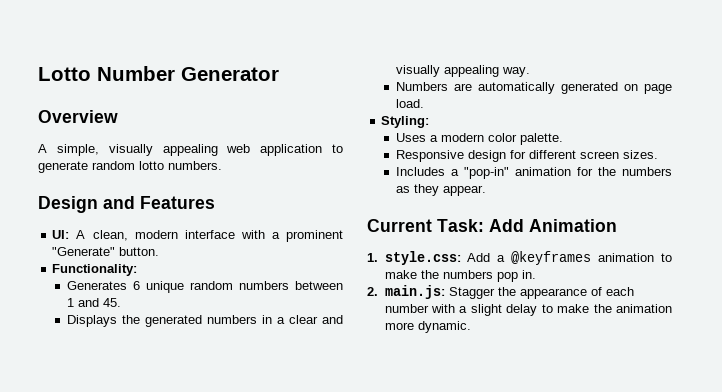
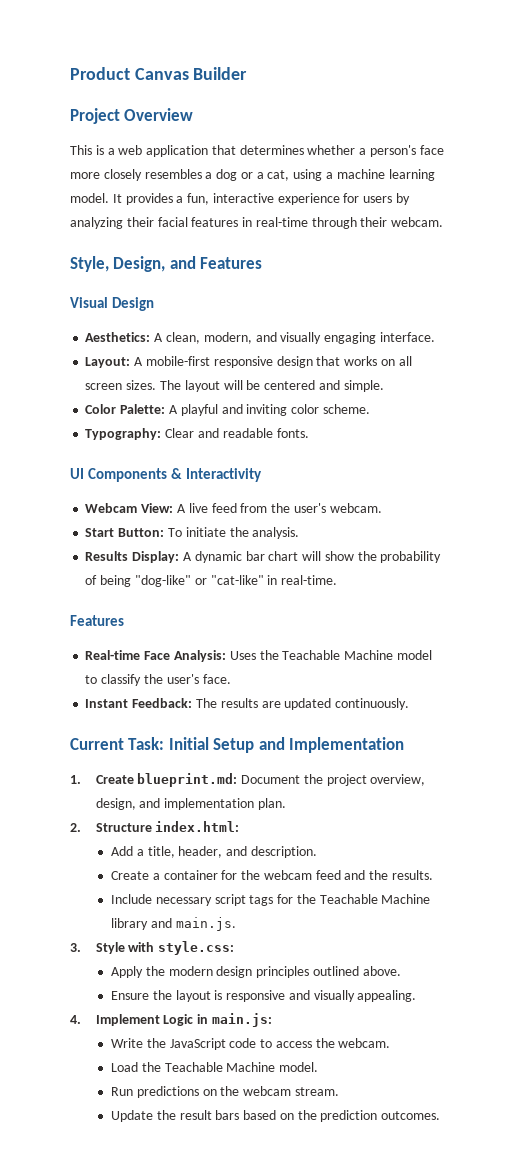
- Lotto Number Generator
- Overview
- A simple, visually appealing web application to generate random lotto numbers.
- Design and Features
- UI: A clean, modern interface with a prominent "Generate" button.
- Functionality:
- Generates 6 unique random numbers between 1 and 45.
- Displays the generated numbers in a clear and visually appealing way.
- Numbers are automatically generated on page load.
- Styling:
- Uses a modern color palette.
- Responsive design for different screen sizes.
- Includes a "pop-in" animation for the numbers as they appear.
- Current Task: Add Animation
- 1. style.css: Add a @keyframes animation to make the numbers pop in.
- 2. main.js: Stagger the appearance of each number with a slight delay to make the animation more dynamic.
+ Product Canvas Builder
+ Project Overview
+ This is a web application that determines whether a person's face more closely resembles a dog or a cat, using a machine learning model. It provides a fun, interactive experience for users by analyzing their facial features in real-time through their webcam.
+ Style, Design, and Features
+ Visual Design
+ Aesthetics: A clean, modern, and visually engaging interface.
+ Layout: A mobile-first responsive design that works on all screen sizes. The layout will be centered and simple.
+ Color Palette: A playful and inviting color scheme.
+ Typography: Clear and readable fonts.
+ UI Components & Interactivity
+ Webcam View: A live feed from the user's webcam.
+ Start Button: To initiate the analysis.
+ Results Display: A dynamic bar chart will show the probability of being "dog-like" or "cat-like" in real-time.
+ Features
+ Real-time Face Analysis: Uses the Teachable Machine model to classify the user's face.
+ Instant Feedback: The results are updated continuously.
+ Current Task: Initial Setup and Implementation
+ 1. Create blueprint.md: Document the project overview, design, and implementation plan.
+ 2. Structure index.html:
+ Add a title, header, and description.
+ Create a container for the webcam feed and the results.
+ Include necessary script tags for the Teachable Machine library and main.js.
+ 3. Style with style.css:
+ Apply the modern design principles outlined above.
+ Ensure the layout is responsive and visually appealing.
+ 4. Implement Logic in main.js:
+ Write the JavaScript code to access the webcam.
+ Load the Teachable Machine model.
+ Run predictions on the webcam stream.
+ Update the result bars based on the prediction outcomes.

